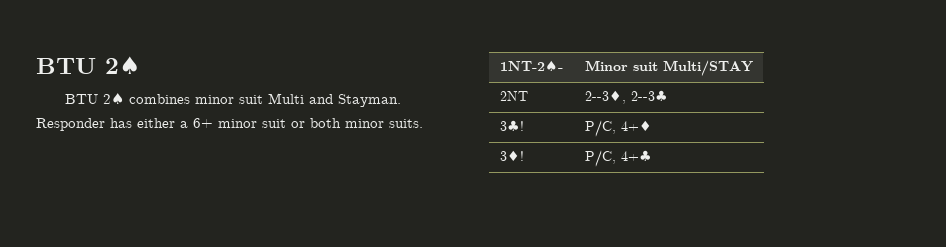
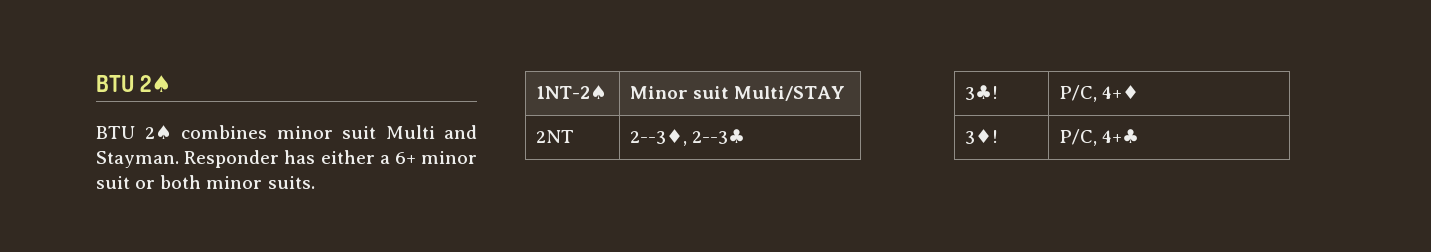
- 1NT-2♠- | Minor suit Multi/STAY
+ 1NT-2♠ | Minor suit Multi/STAY

